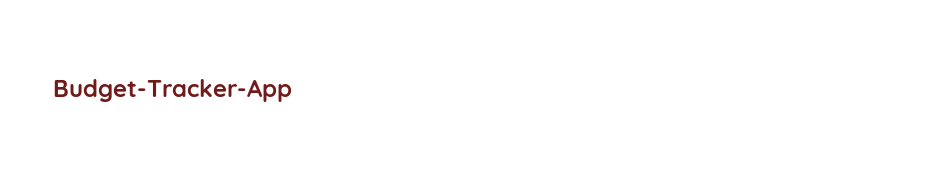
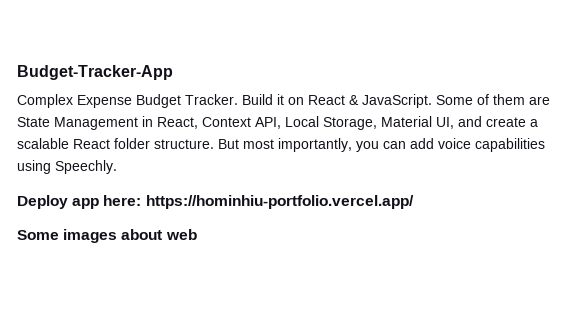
+ Complex Expense Budget Tracker. Build it on React & JavaScript. Some of them are State Management in React, Context API, Local Storage, Material UI, and create a scalable React folder structure. But most importantly, you can add voice capabilities using Speechly.
+ Deploy app here: https://hominhiu-portfolio.vercel.app/
+ Some images about web

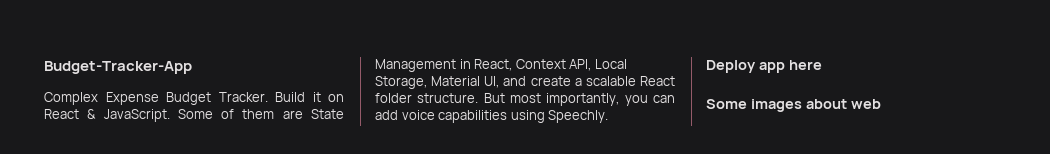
- Deploy app here: https://hominhiu-portfolio.vercel.app/
+ Deploy app here

